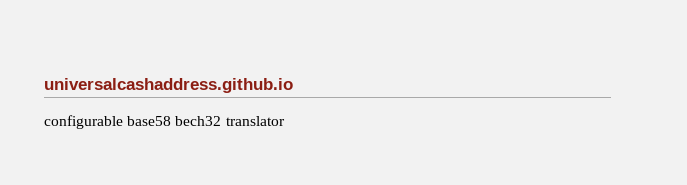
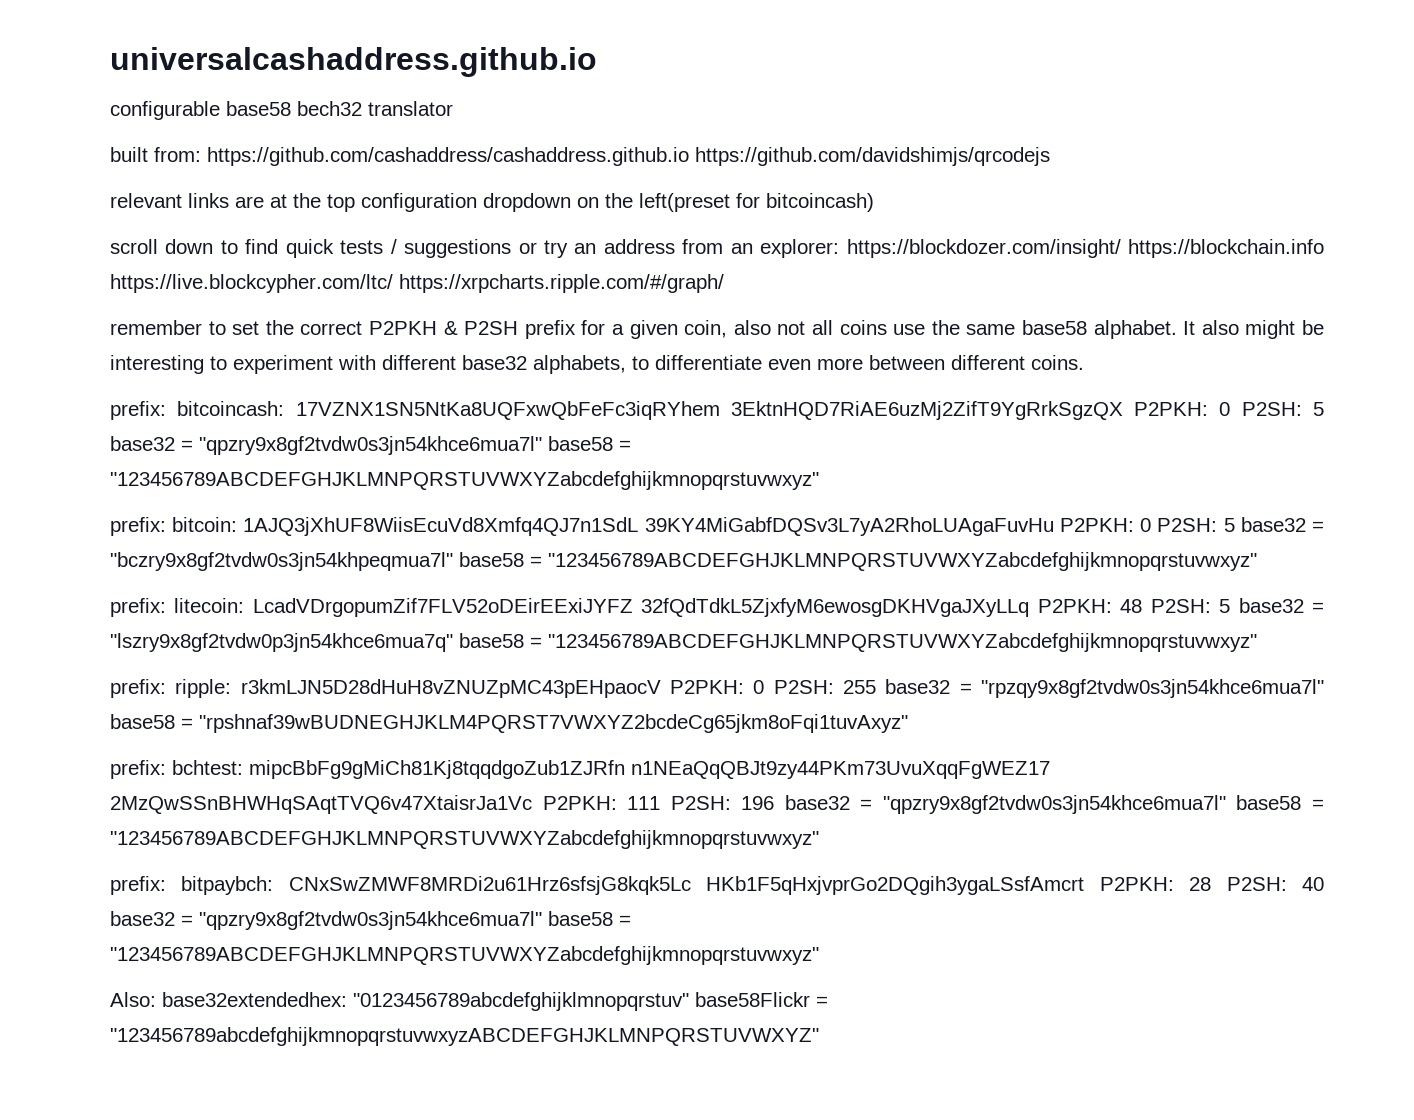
+ built from: https://github.com/cashaddress/cashaddress.github.io https://github.com/davidshimjs/qrcodejs
+ relevant links are at the top configuration dropdown on the left(preset for bitcoincash)
+ scroll down to find quick tests / suggestions or try an address from an explorer: https://blockdozer.com/insight/ https://blockchain.info https://live.blockcypher.com/ltc/ https://xrpcharts.ripple.com/#/graph/
+ remember to set the correct P2PKH & P2SH prefix for a given coin, also not all coins use the same base58 alphabet. It also might be interesting to experiment with different base32 alphabets, to differentiate even more between different coins.
+ prefix: bitcoincash: 17VZNX1SN5NtKa8UQFxwQbFeFc3iqRYhem 3EktnHQD7RiAE6uzMj2ZifT9YgRrkSgzQX P2PKH: 0 P2SH: 5 base32 = "qpzry9x8gf2tvdw0s3jn54khce6mua7l" base58 = "123456789ABCDEFGHJKLMNPQRSTUVWXYZabcdefghijkmnopqrstuvwxyz"
+ prefix: bitcoin: 1AJQ3jXhUF8WiisEcuVd8Xmfq4QJ7n1SdL 39KY4MiGabfDQSv3L7yA2RhoLUAgaFuvHu P2PKH: 0 P2SH: 5 base32 = "bczry9x8gf2tvdw0s3jn54khpeqmua7l" base58 = "123456789ABCDEFGHJKLMNPQRSTUVWXYZabcdefghijkmnopqrstuvwxyz"
+ prefix: litecoin: LcadVDrgopumZif7FLV52oDEirEExiJYFZ 32fQdTdkL5ZjxfyM6ewosgDKHVgaJXyLLq P2PKH: 48 P2SH: 5 base32 = "lszry9x8gf2tvdw0p3jn54khce6mua7q" base58 = "123456789ABCDEFGHJKLMNPQRSTUVWXYZabcdefghijkmnopqrstuvwxyz"
+ prefix: ripple: r3kmLJN5D28dHuH8vZNUZpMC43pEHpaocV P2PKH: 0 P2SH: 255 base32 = "rpzqy9x8gf2tvdw0s3jn54khce6mua7l" base58 = "rpshnaf39wBUDNEGHJKLM4PQRST7VWXYZ2bcdeCg65jkm8oFqi1tuvAxyz"
+ prefix: bchtest: mipcBbFg9gMiCh81Kj8tqqdgoZub1ZJRfn n1NEaQqQBJt9zy44PKm73UvuXqqFgWEZ17 2MzQwSSnBHWHqSAqtTVQ6v47XtaisrJa1Vc P2PKH: 111 P2SH: 196 base32 = "qpzry9x8gf2tvdw0s3jn54khce6mua7l" base58 = "123456789ABCDEFGHJKLMNPQRSTUVWXYZabcdefghijkmnopqrstuvwxyz"
+ prefix: bitpaybch: CNxSwZMWF8MRDi2u61Hrz6sfsjG8kqk5Lc HKb1F5qHxjvprGo2DQgih3ygaLSsfAmcrt P2PKH: 28 P2SH: 40 base32 = "qpzry9x8gf2tvdw0s3jn54khce6mua7l" base58 = "123456789ABCDEFGHJKLMNPQRSTUVWXYZabcdefghijkmnopqrstuvwxyz"
+ Also: base32extendedhex: "0123456789abcdefghijklmnopqrstuv" base58Flickr = "123456789abcdefghijkmnopqrstuvwxyzABCDEFGHJKLMNPQRSTUVWXYZ"

